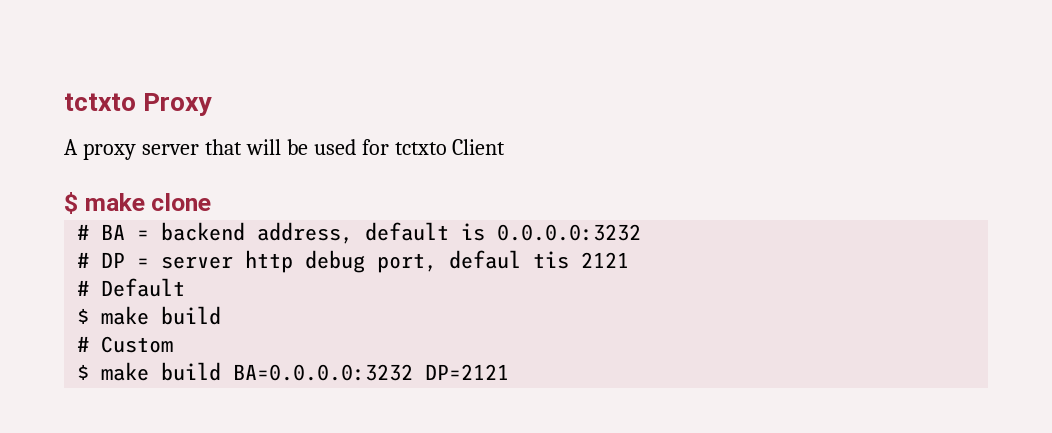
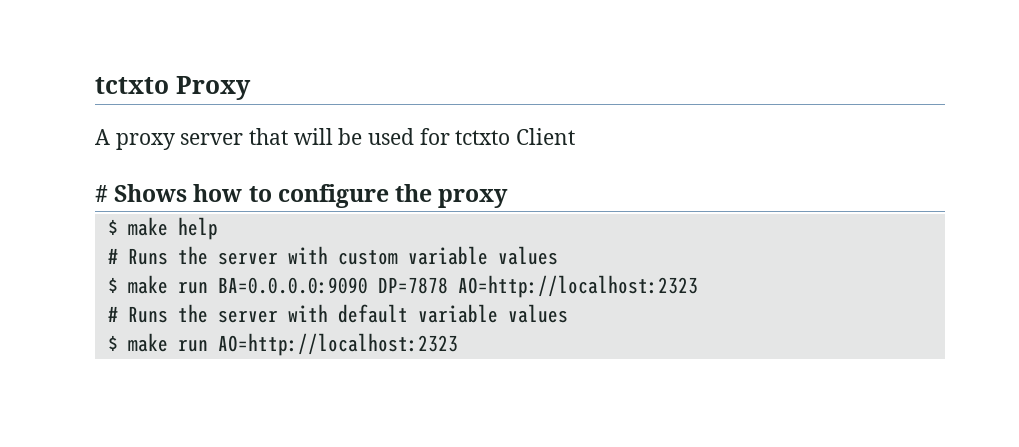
- $ make clone
- # BA = backend address, default is 0.0.0.0:3232
- # DP = server http debug port, defaul tis 2121
- # Default
- $ make build
- # Custom
- $ make build BA=0.0.0.0:3232 DP=2121
+ # Shows how to configure the proxy
+ $ make help
+ # Runs the server with custom variable values
+ $ make run BA=0.0.0.0:9090 DP=7878 AO=http://localhost:2323
+ # Runs the server with default variable values
+ $ make run AO=http://localhost:2323

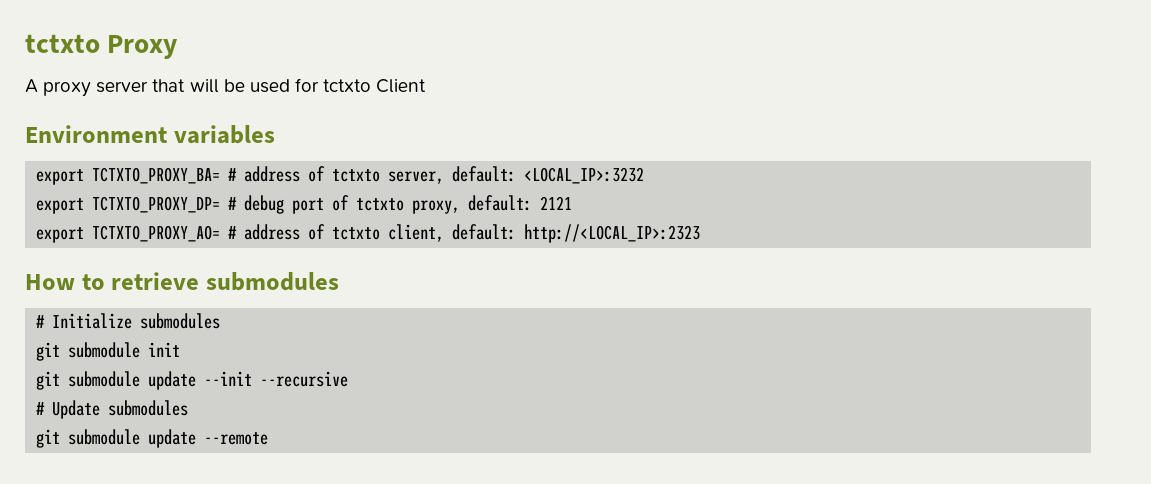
- # Shows how to configure the proxy
- $ make help
- # Runs the server with custom variable values
- $ make run BA=0.0.0.0:9090 DP=7878 AO=http://localhost:2323
- # Runs the server with default variable values
- $ make run AO=http://localhost:2323
+ Environment variables
+ export TCTXTO_PROXY_BA= # address of tctxto server, default: <LOCAL_IP>:3232
+ export TCTXTO_PROXY_DP= # debug port of tctxto proxy, default: 2121
+ export TCTXTO_PROXY_AO= # address of tctxto client, default: http://<LOCAL_IP>:2323
+ How to retrieve submodules
+ # Initialize submodules
+ git submodule init
+ git submodule update --init --recursive
+ # Update submodules
+ git submodule update --remote

